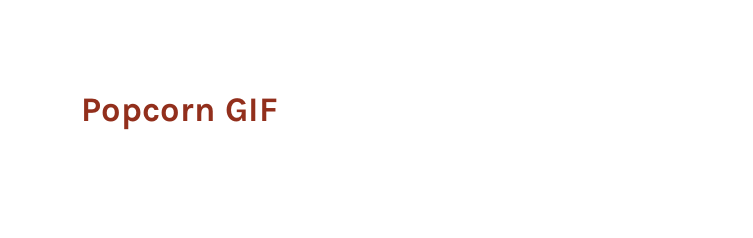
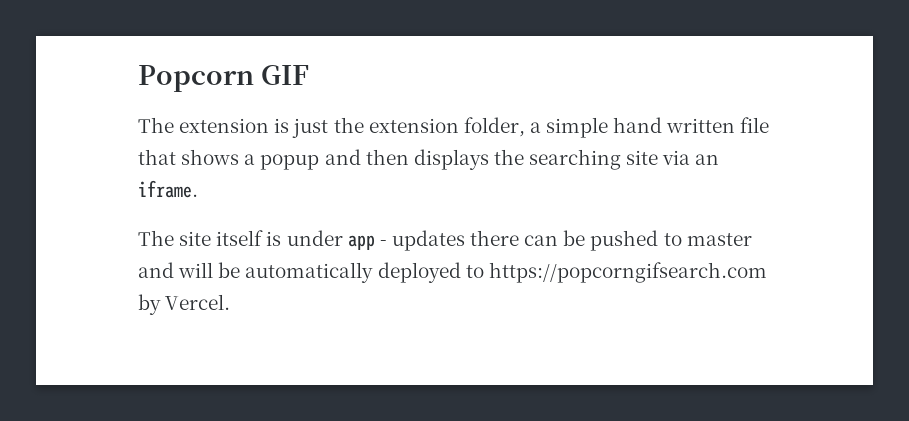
+ The extension is just the extension folder, a simple hand written file that shows a popup and then displays the searching site via an iframe.
+ The site itself is under app - updates there can be pushed to master and will be automatically deployed to https://popcorngifsearch.com by Vercel.

